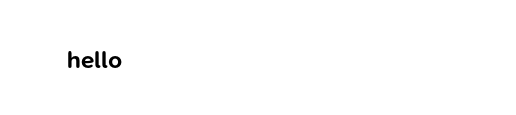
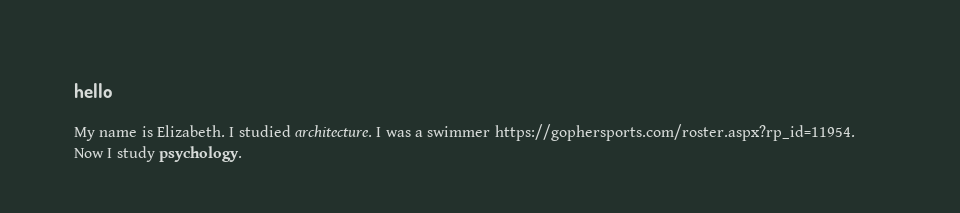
+ My name is Elizabeth. I studied architecture. I was a swimmer https://gophersports.com/roster.aspx?rp_id=11954. Now I study psychology.

